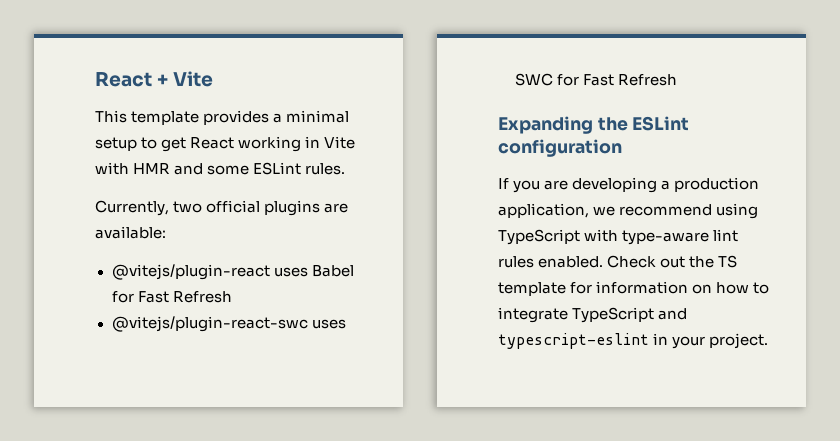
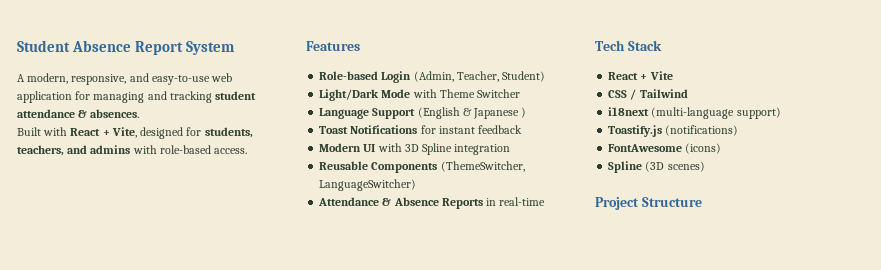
+ Student Absence Report System
+ A modern, responsive, and easy-to-use web application for managing and tracking student attendance & absences.
+ Built with React + Vite, designed for students, teachers, and admins with role-based access.
+ Features
+ Role-based Login (Admin, Teacher, Student)
+ Light/Dark Mode with Theme Switcher
+ Language Support (English & Japanese )
+ Toast Notifications for instant feedback
+ Modern UI with 3D Spline integration
+ Reusable Components (ThemeSwitcher, LanguageSwitcher)
+ Attendance & Absence Reports in real-time
+ Tech Stack
  React + Vite
- This template provides a minimal setup to get React working in Vite with HMR and some ESLint rules.
- Currently, two official plugins are available:
- @vitejs/plugin-react uses Babel for Fast Refresh
- @vitejs/plugin-react-swc uses SWC for Fast Refresh
- Expanding the ESLint configuration
- If you are developing a production application, we recommend using TypeScript with type-aware lint rules enabled. Check out the TS template for information on how to integrate TypeScript and typescript-eslint in your project.
+ CSS / Tailwind
+ i18next (multi-language support)
+ Toastify.js (notifications)
+ FontAwesome (icons)
+ Spline (3D scenes)
+ Project Structure

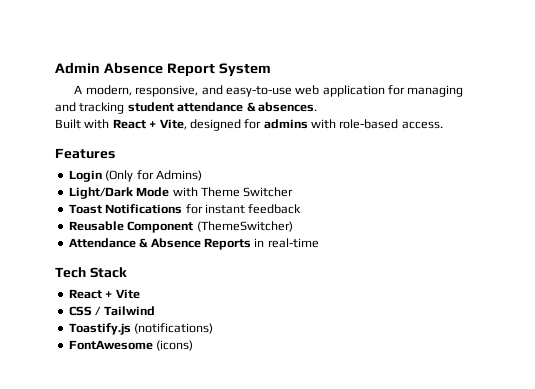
- Student Absence Report System
+ Admin Absence Report System
- Built with React + Vite, designed for students, teachers, and admins with role-based access.
+ Built with React + Vite, designed for admins with role-based access.
- Role-based Login (Admin, Teacher, Student)
+ Login (Only for Admins)
- Language Support (English & Japanese )
- Modern UI with 3D Spline integration
- Reusable Components (ThemeSwitcher, LanguageSwitcher)
+ Reusable Component (ThemeSwitcher)
- i18next (multi-language support)
- Spline (3D scenes)
- Project Structure

